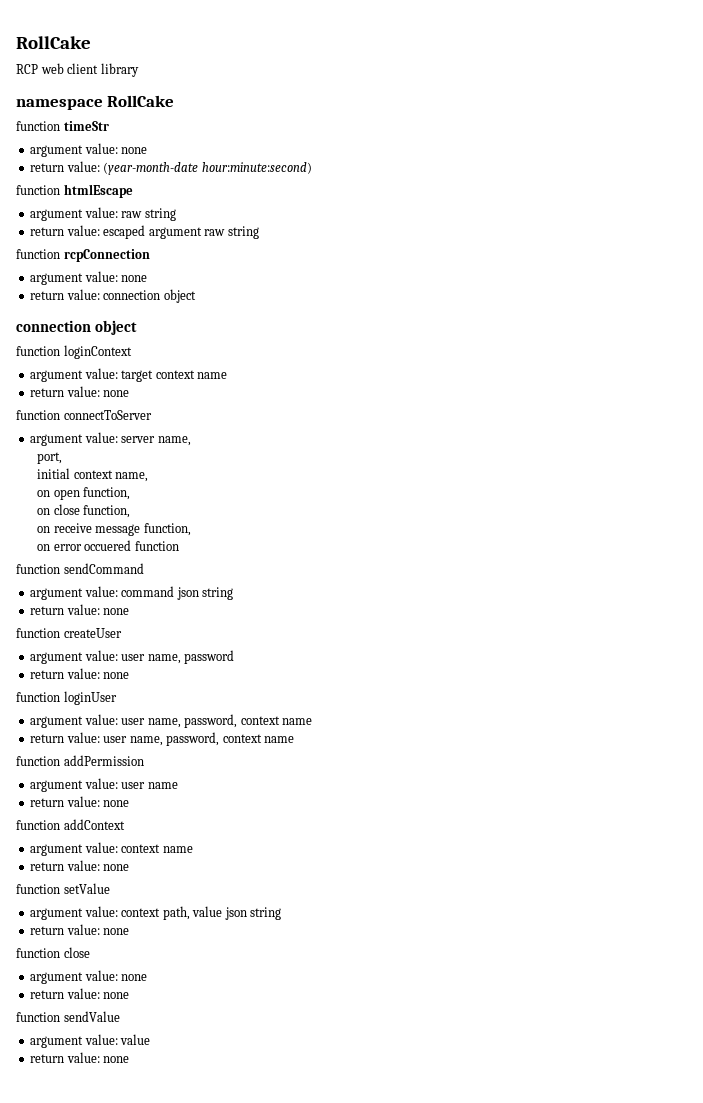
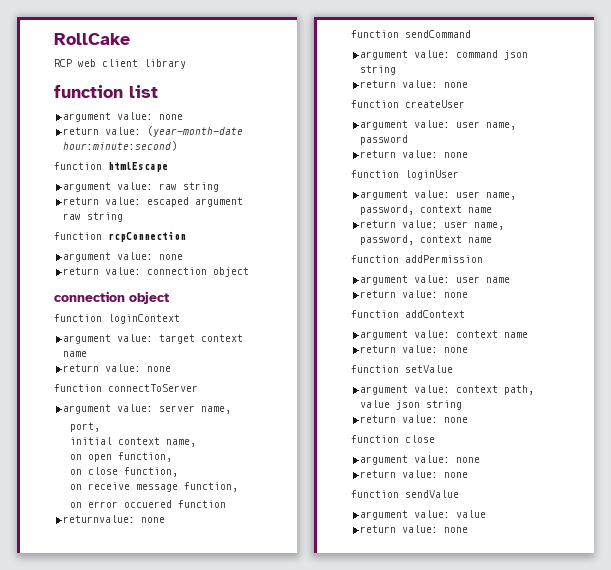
- namespace RollCake
- function timeStr
+ function list
+ returnvalue: none

